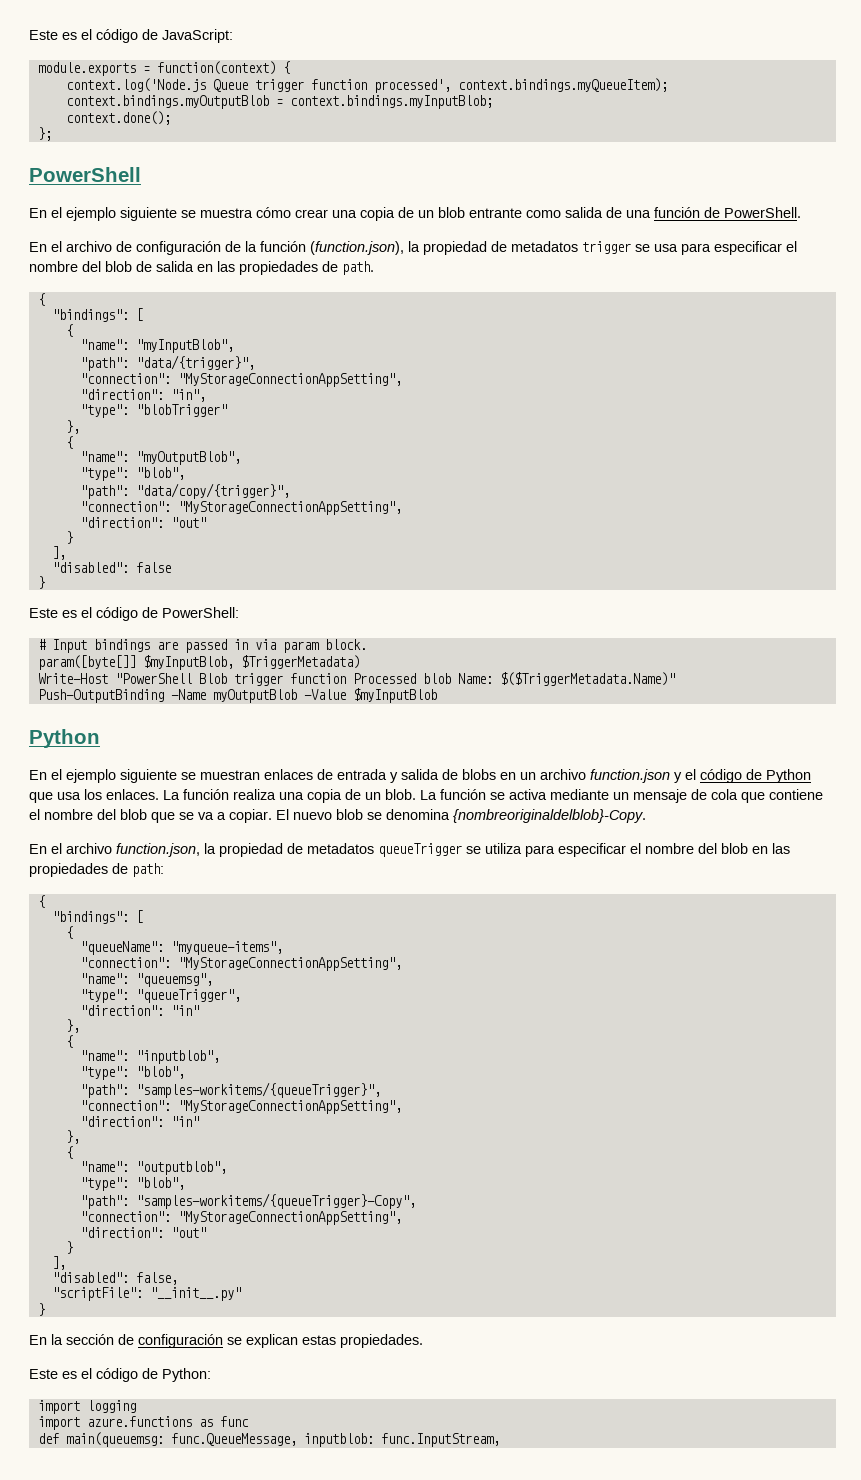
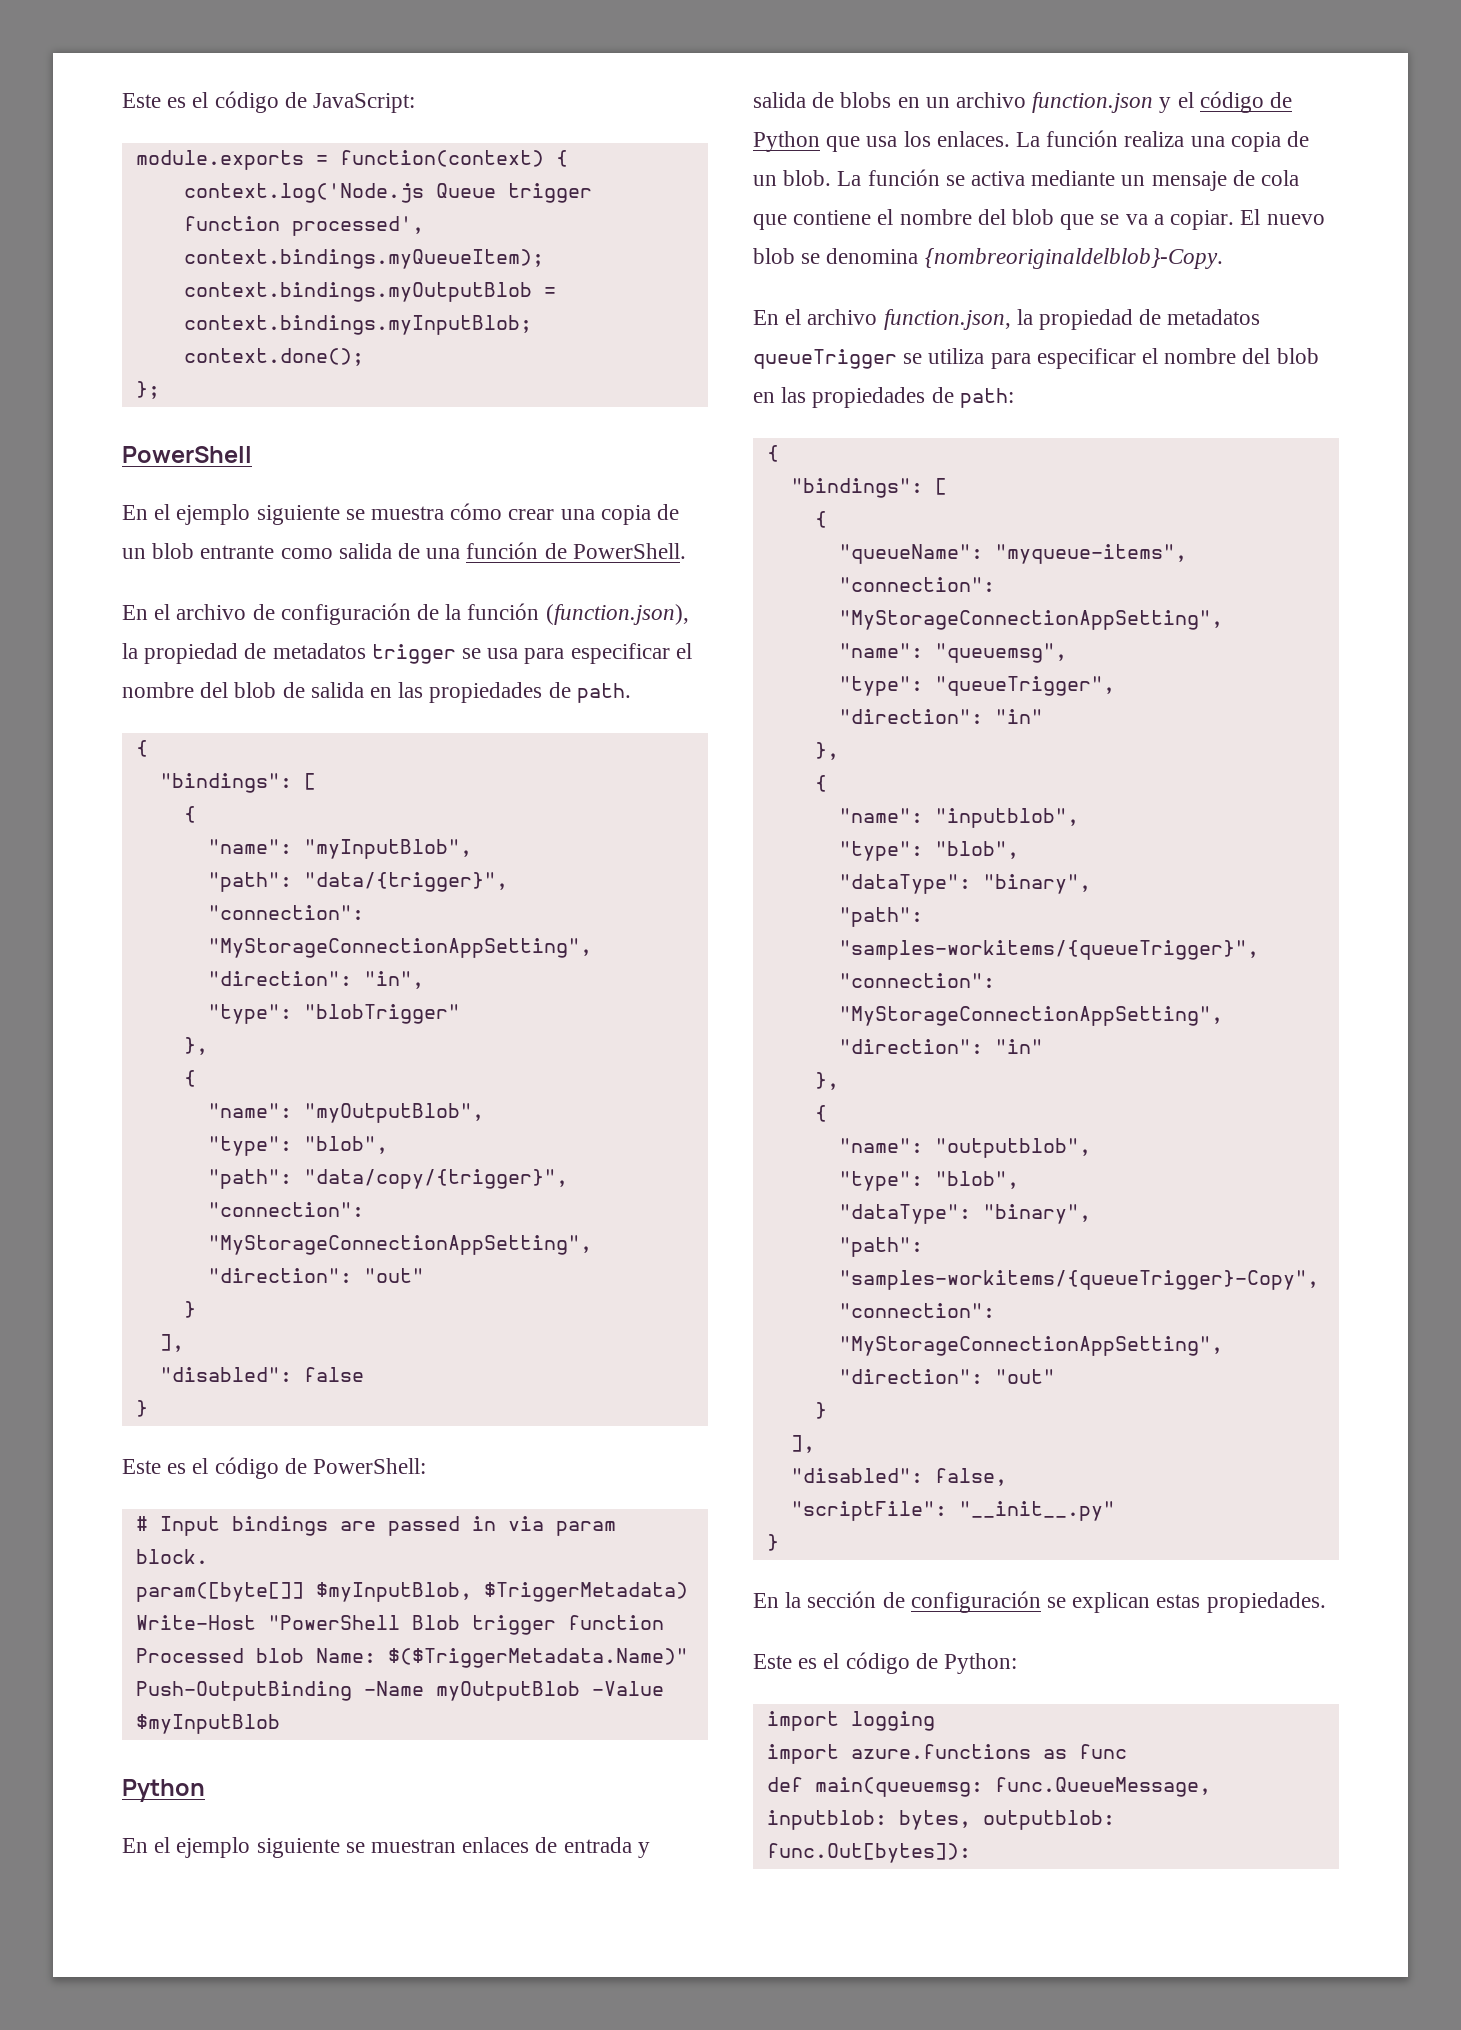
  "name": "inputblob",
  "type": "blob",
+ "dataType": "binary",
  "name": "outputblob",
  "type": "blob",
+ "dataType": "binary",
- def main(queuemsg: func.QueueMessage, inputblob: func.InputStream,
+ def main(queuemsg: func.QueueMessage, inputblob: bytes, outputblob: func.Out[bytes]):

